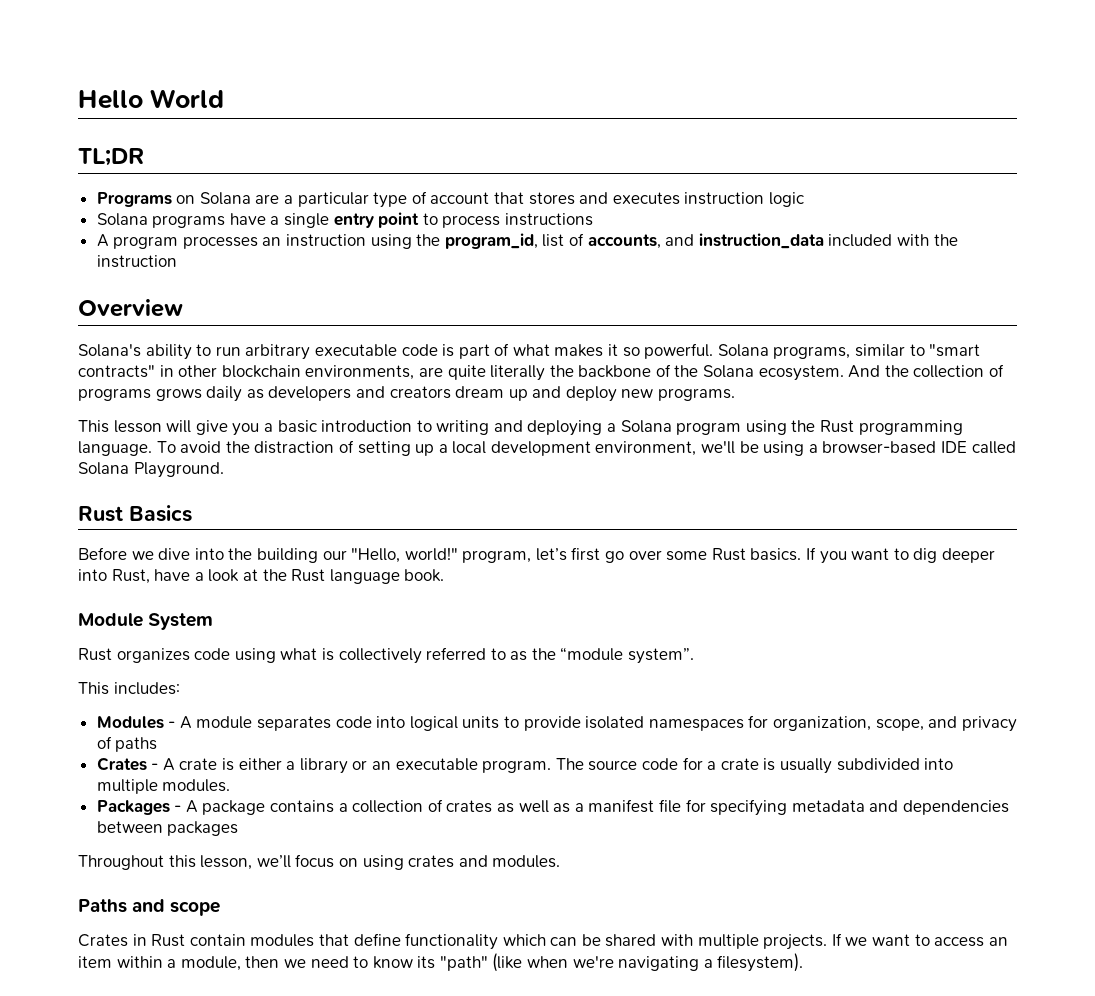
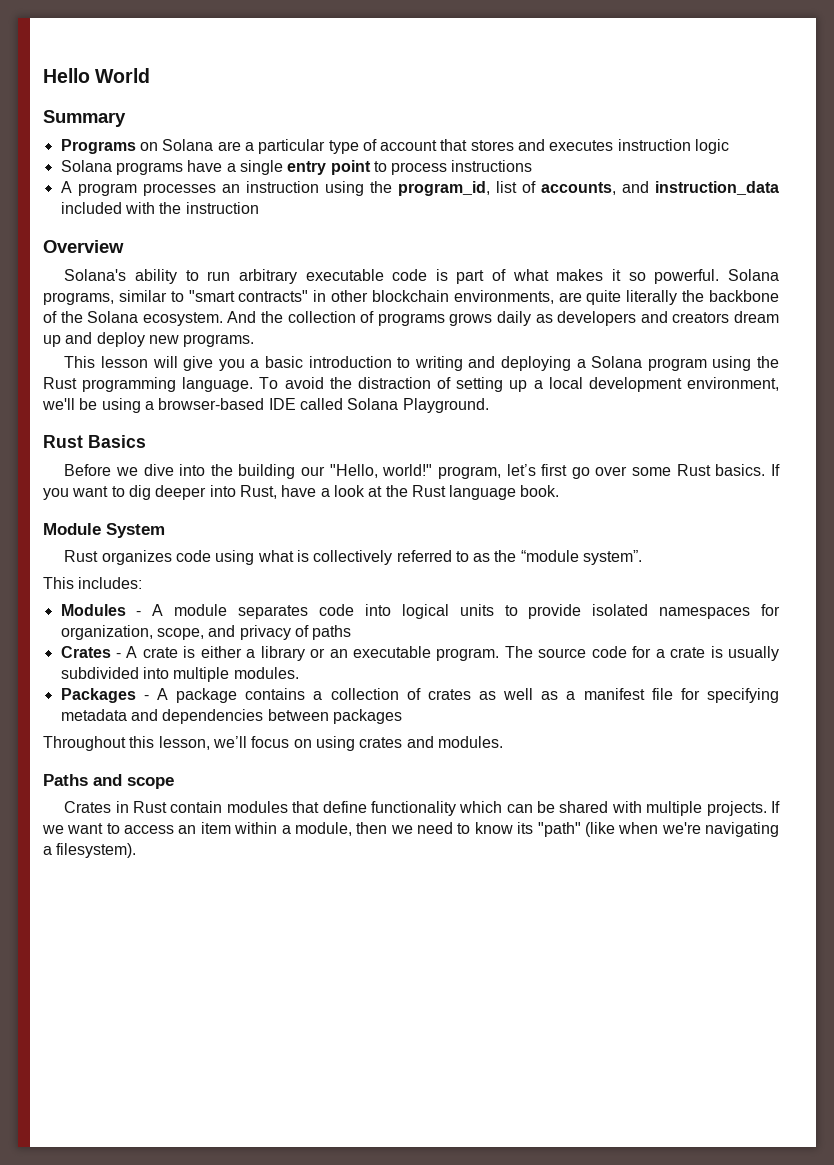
- TL;DR
+ Summary

